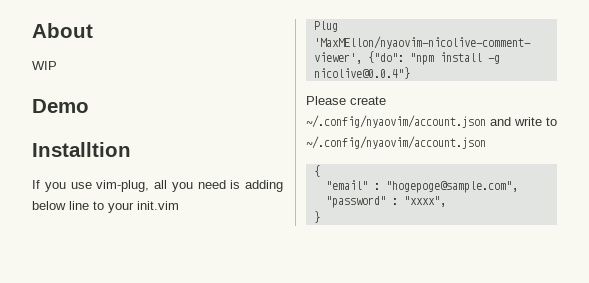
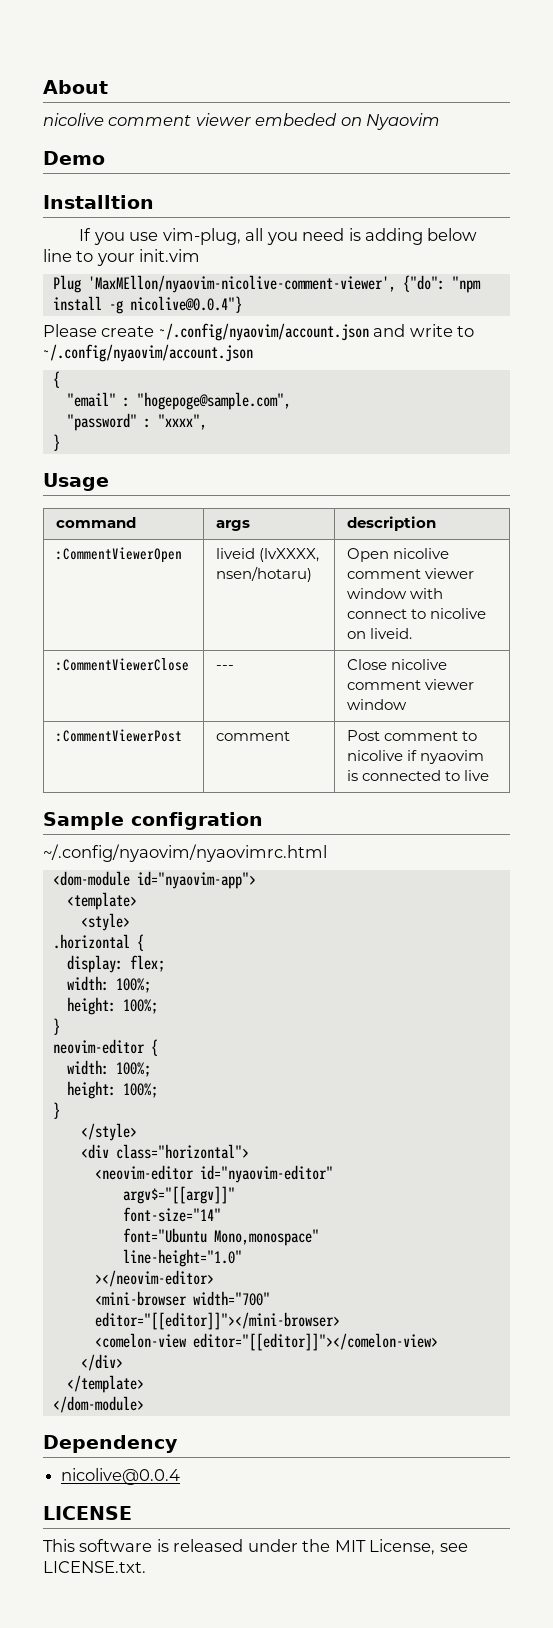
- WIP
+ nicolive comment viewer embeded on Nyaovim
+ Usage
+ command | args | description
+ :CommentViewerOpen | liveid (lvXXXX, nsen/hotaru) | Open nicolive comment viewer window with connect to nicolive on liveid.
+ :CommentViewerClose | --- | Close nicolive comment viewer window
+ :CommentViewerPost | comment | Post comment to nicolive if nyaovim is connected to live
+ Sample configration
+ ~/.config/nyaovim/nyaovimrc.html
+ <dom-module id="nyaovim-app">
+ <template>
+ <style>
+ .horizontal {
+ display: flex;
+ width: 100%;
+ height: 100%;
+ }
+ neovim-editor {
+ width: 100%;
+ height: 100%;
+ }
+ </style>
+ <div class="horizontal">
+ <neovim-editor id="nyaovim-editor"
+ argv$="[[argv]]"
+ font-size="14"
+ font="Ubuntu Mono,monospace"
+ line-height="1.0"
+ ></neovim-editor>
+ <mini-browser width="700" editor="[[editor]]"></mini-browser>
+ <comelon-view editor="[[editor]]"></comelon-view>
+ </div>
+ </template>
+ </dom-module>
+ Dependency
+ nicolive@0.0.4
+ LICENSE
+ This software is released under the MIT License, see LICENSE.txt.

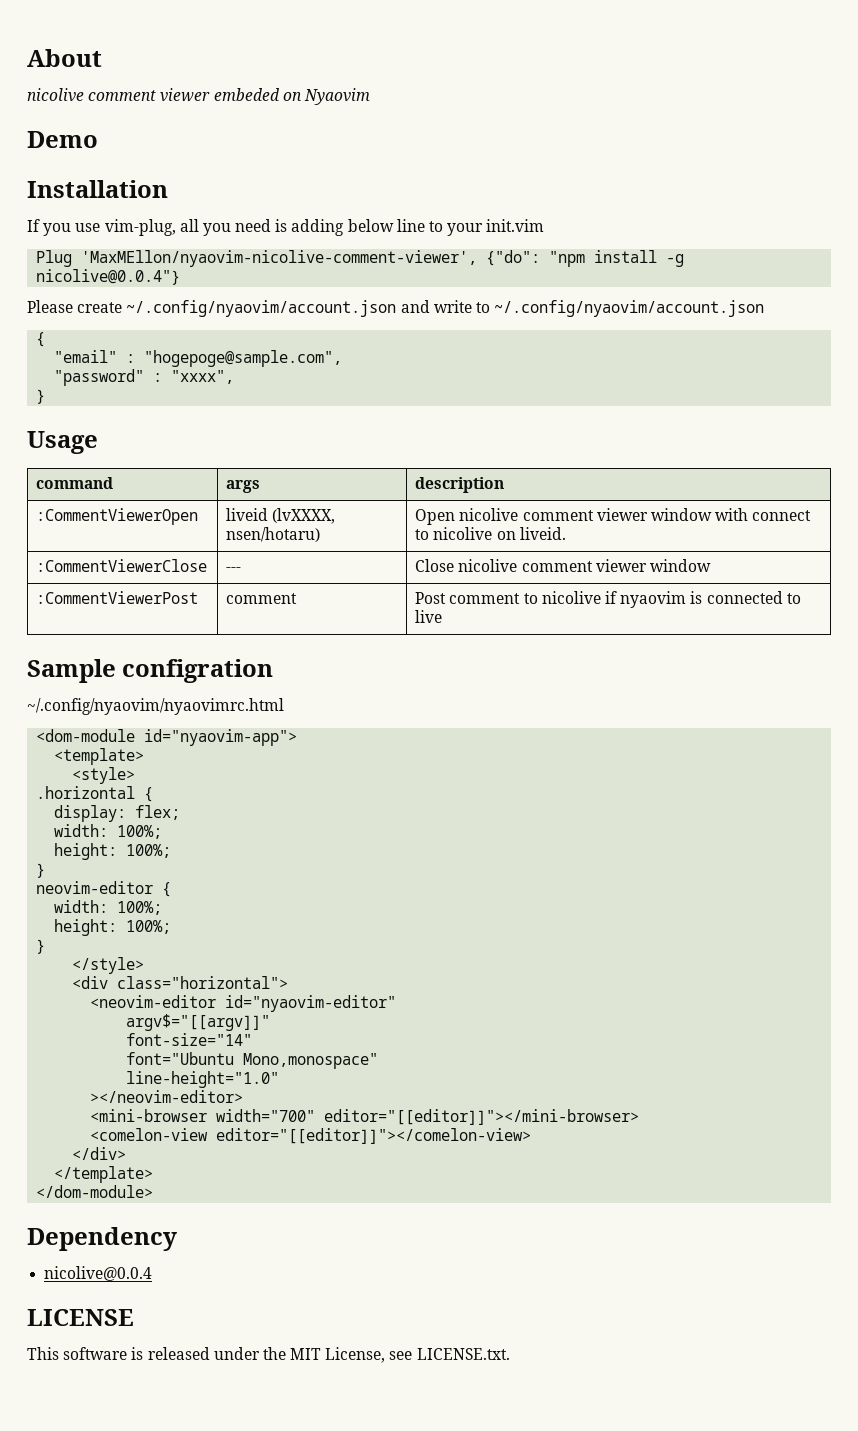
- Installtion
+ Installation

